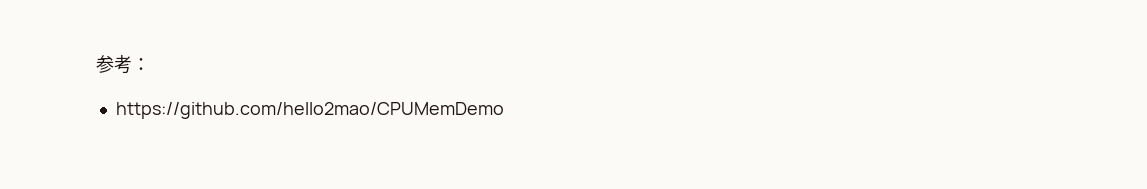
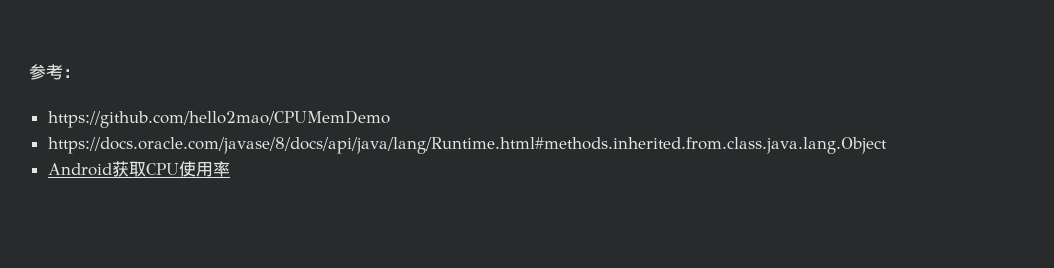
+ https://docs.oracle.com/javase/8/docs/api/java/lang/Runtime.html#methods.inherited.from.class.java.lang.Object
+ Android获取CPU使用率

